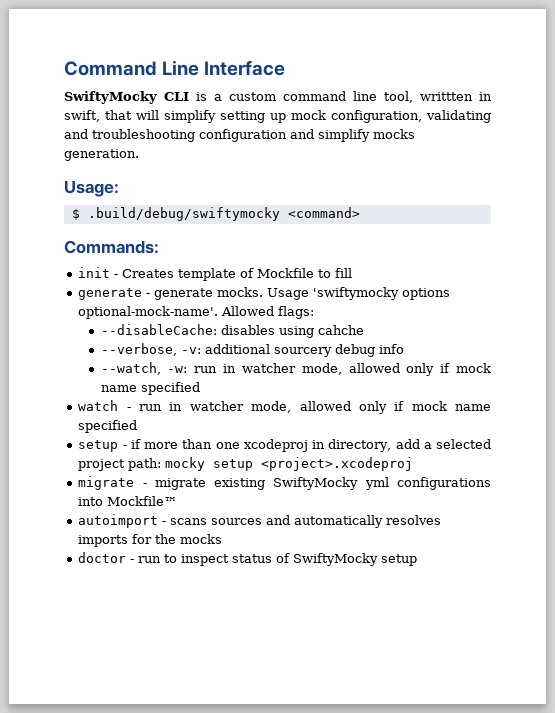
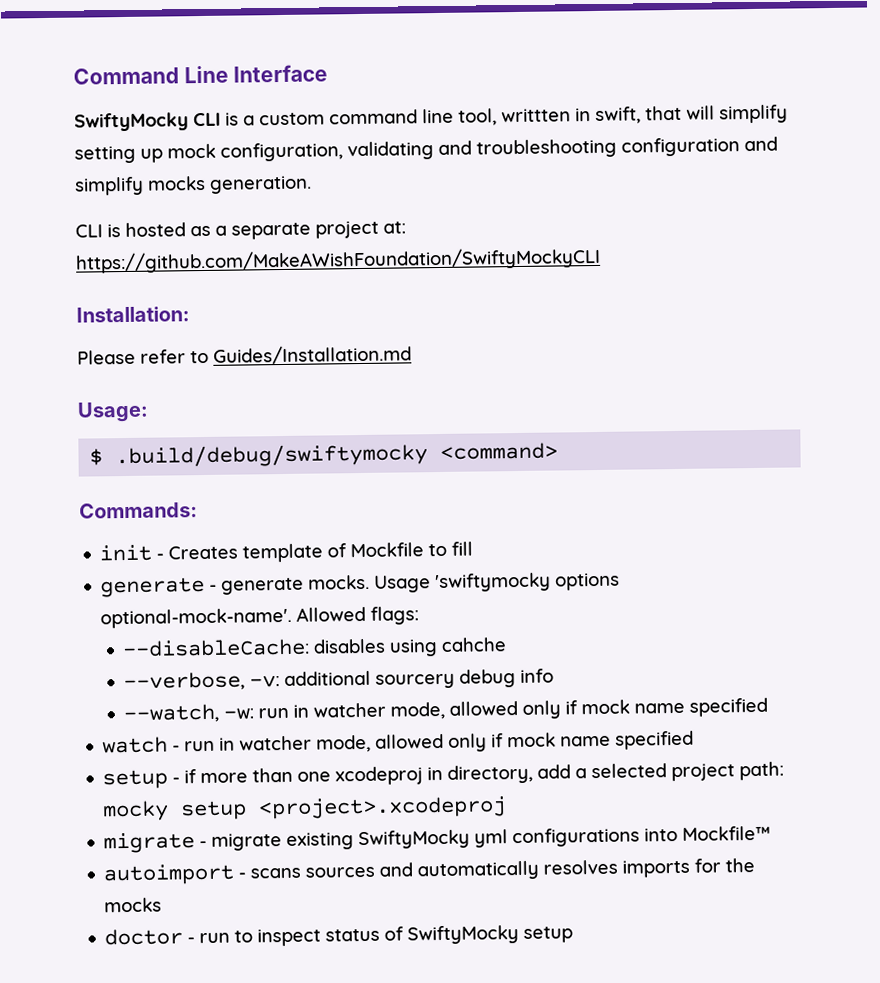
+ CLI is hosted as a separate project at: https://github.com/MakeAWishFoundation/SwiftyMockyCLI
+ Installation:
+ Please refer to Guides/Installation.md

